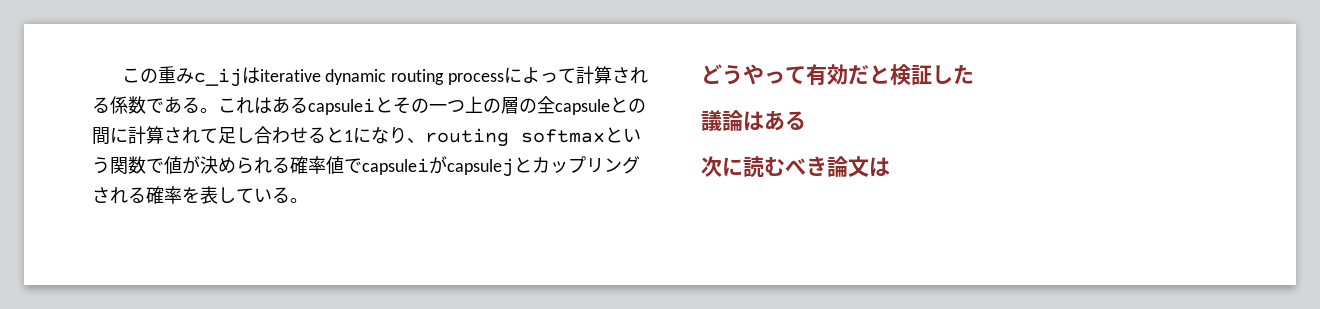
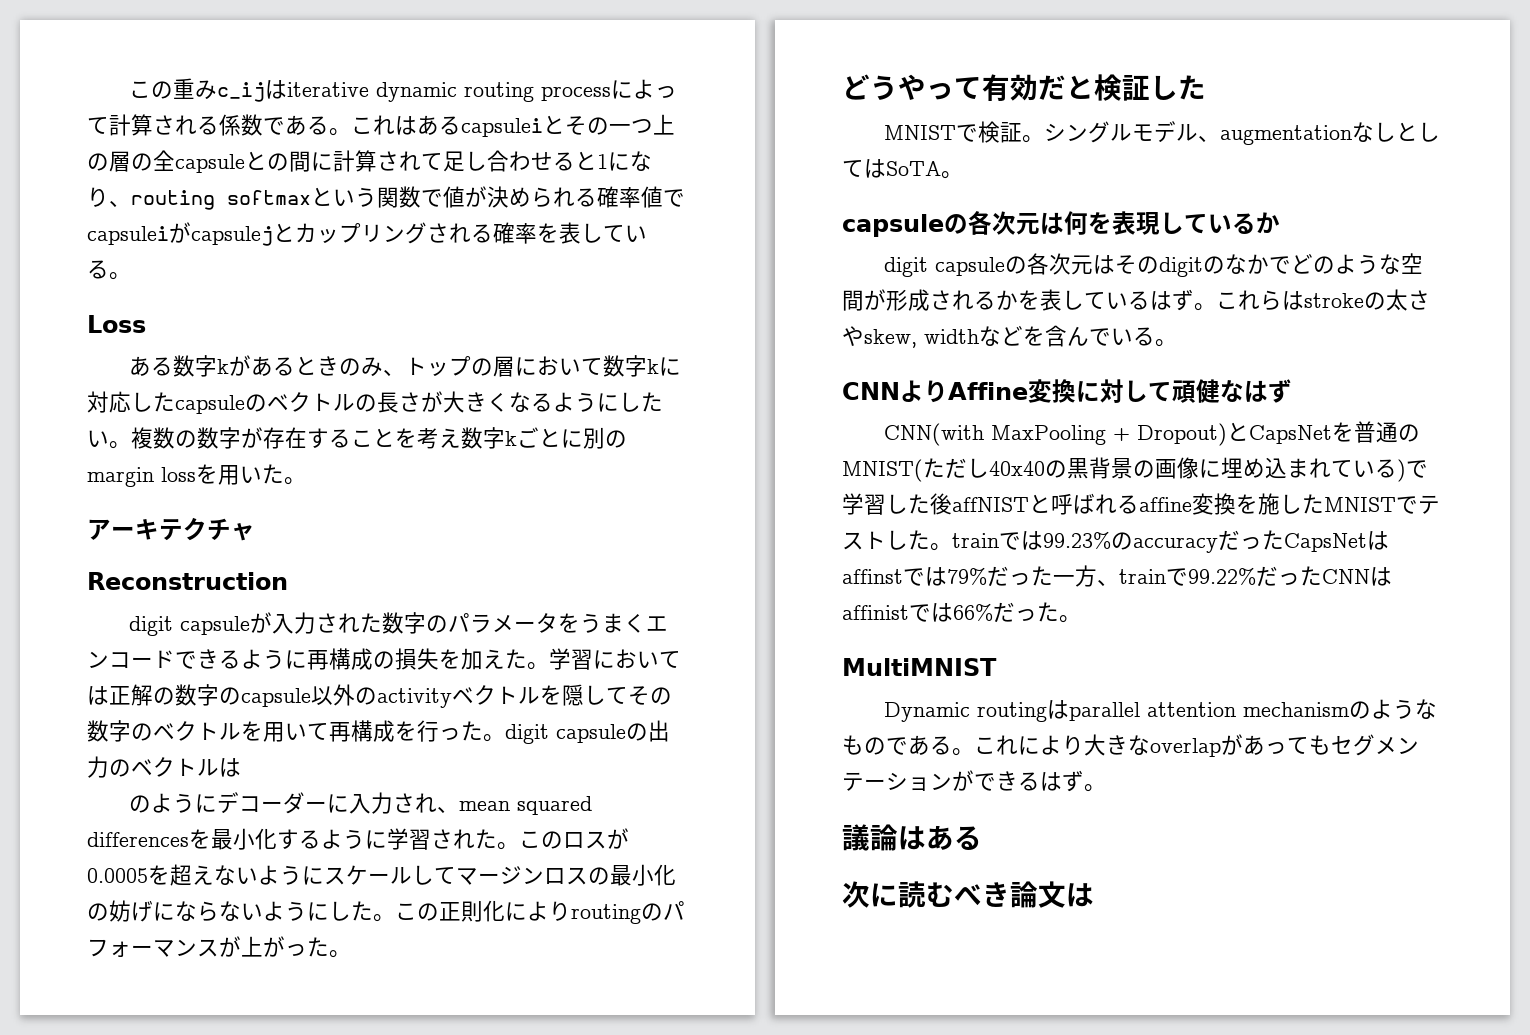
+ Loss
+ ある数字kがあるときのみ、トップの層において数字kに対応したcapsuleのベクトルの長さが大きくなるようにしたい。複数の数字が存在することを考え数字kごとに別のmargin lossを用いた。
+ アーキテクチャ
+ Reconstruction
+ digit capsuleが入力された数字のパラメータをうまくエンコードできるように再構成の損失を加えた。学習においては正解の数字のcapsule以外のactivityベクトルを隠してその数字のベクトルを用いて再構成を行った。digit capsuleの出力のベクトルは
+ のようにデコーダーに入力され、mean squared differencesを最小化するように学習された。このロスが0.0005を超えないようにスケールしてマージンロスの最小化の妨げにならないようにした。この正則化によりroutingのパフォーマンスが上がった。
+ MNISTで検証。シングルモデル、augmentationなしとしてはSoTA。
+ capsuleの各次元は何を表現しているか
+ digit capsuleの各次元はそのdigitのなかでどのような空間が形成されるかを表しているはず。これらはstrokeの太さやskew, widthなどを含んでいる。
+ CNNよりAffine変換に対して頑健なはず
+ CNN(with MaxPooling + Dropout)とCapsNetを普通のMNIST(ただし40x40の黒背景の画像に埋め込まれている)で学習した後affNISTと呼ばれるaffine変換を施したMNISTでテストした。trainでは99.23%のaccuracyだったCapsNetはaffinstでは79%だった一方、trainで99.22%だったCNNはaffinistでは66%だった。
+ MultiMNIST
+ Dynamic routingはparallel attention mechanismのようなものである。これにより大きなoverlapがあってもセグメンテーションができるはず。

